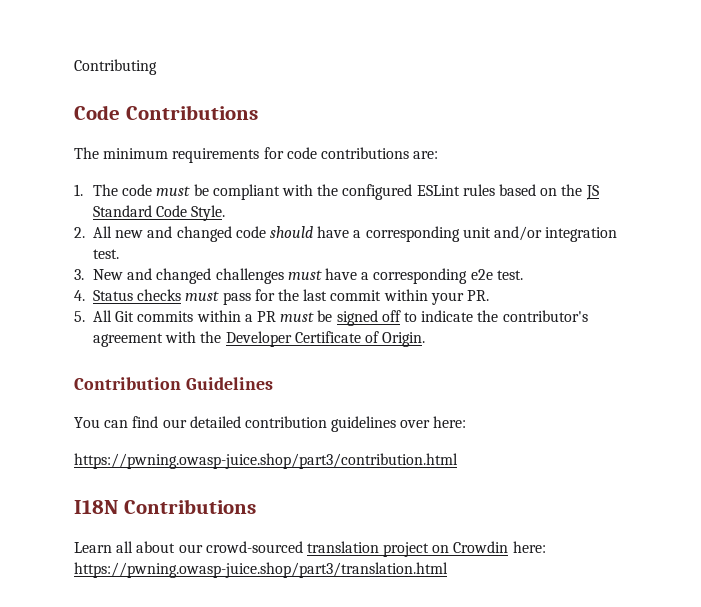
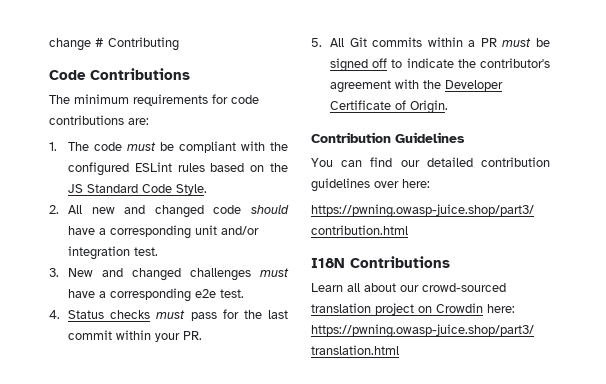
- Contributing
+ change # Contributing

